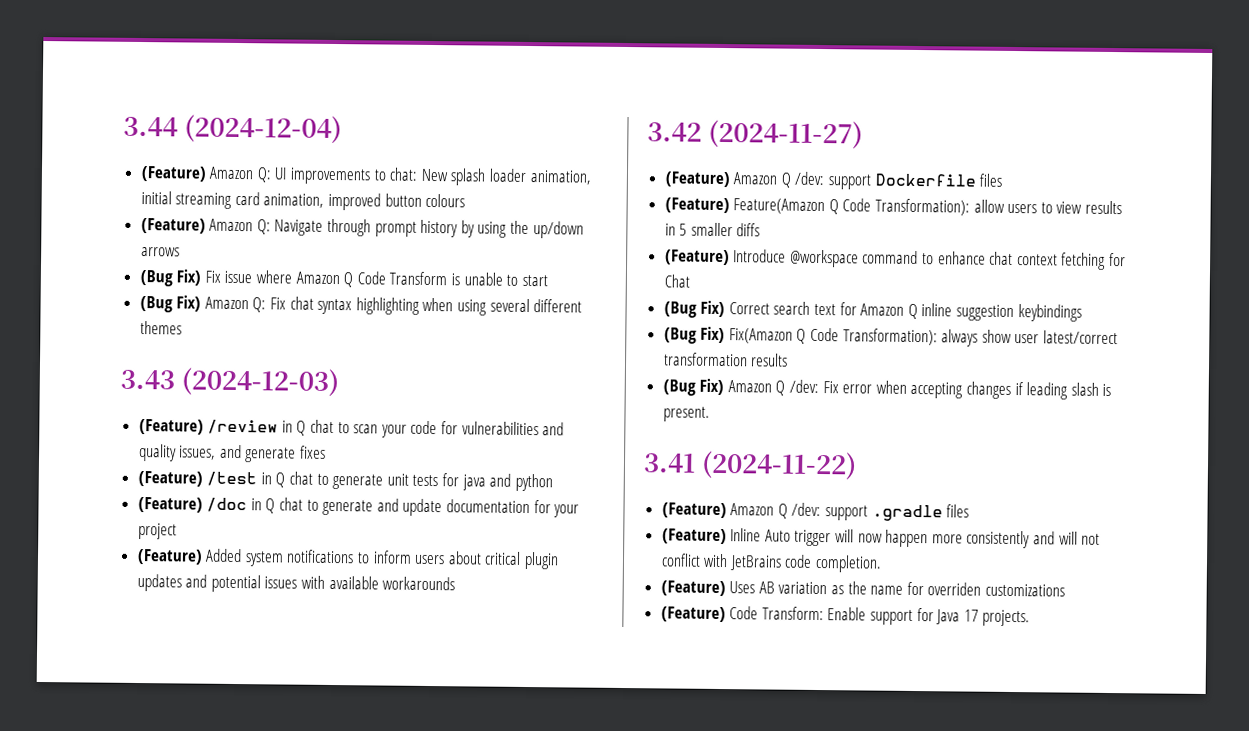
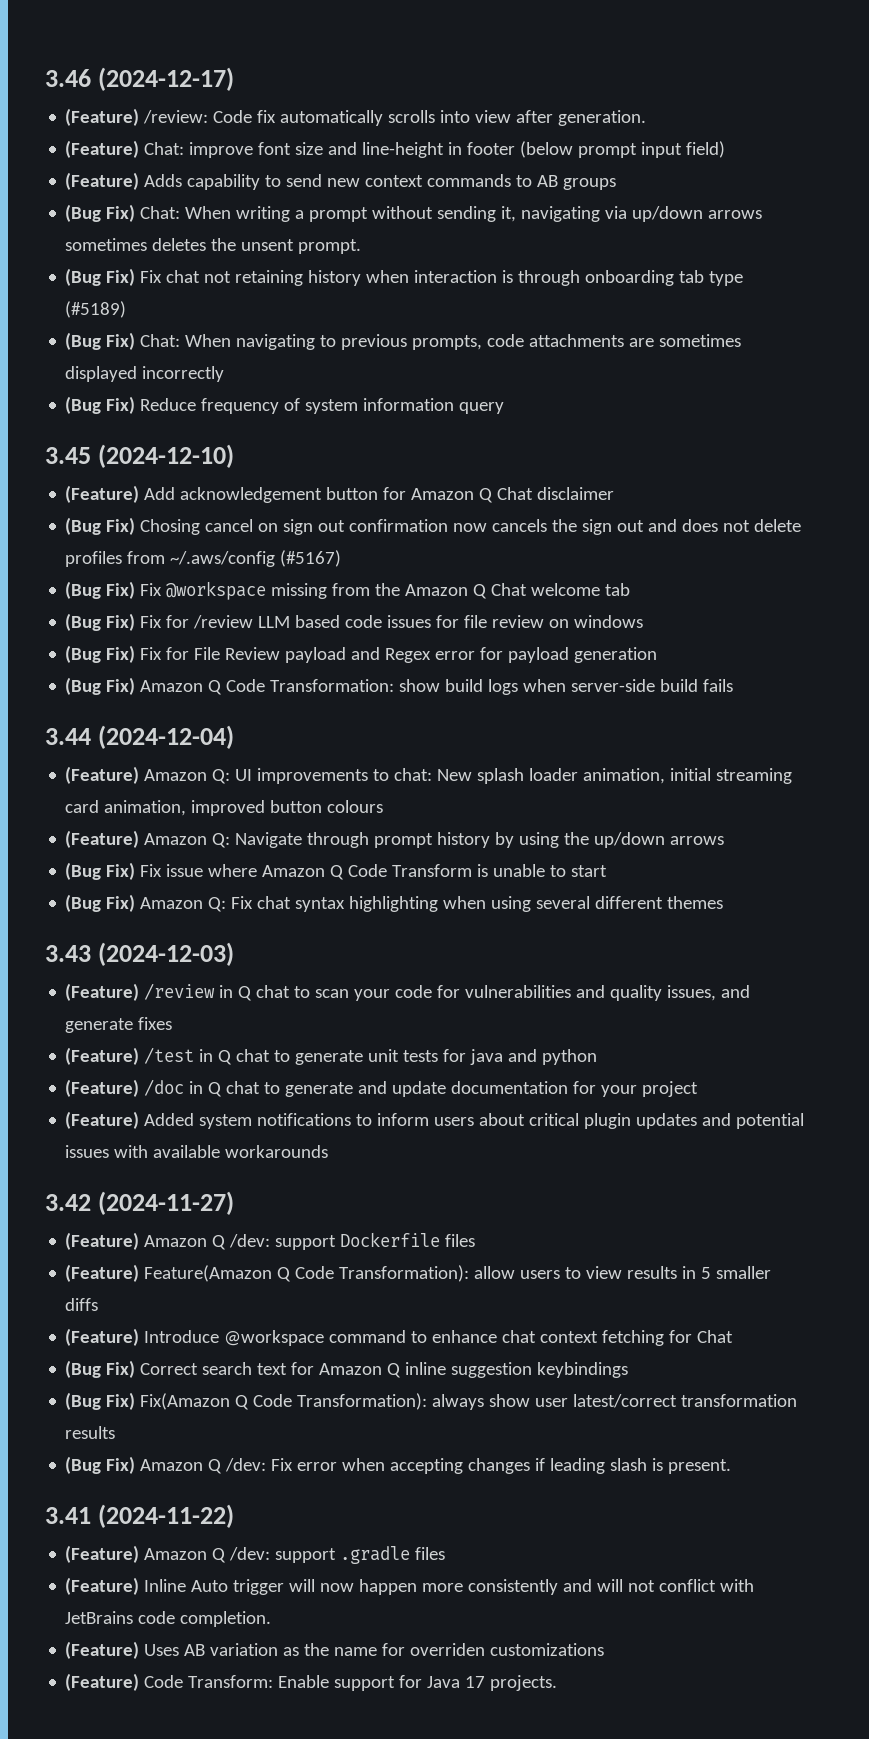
+ 3.46 (2024-12-17)
+ (Feature) /review: Code fix automatically scrolls into view after generation.
+ (Feature) Chat: improve font size and line-height in footer (below prompt input field)
+ (Feature) Adds capability to send new context commands to AB groups
+ (Bug Fix) Chat: When writing a prompt without sending it, navigating via up/down arrows sometimes deletes the unsent prompt.
+ (Bug Fix) Fix chat not retaining history when interaction is through onboarding tab type (#5189)
+ (Bug Fix) Chat: When navigating to previous prompts, code attachments are sometimes displayed incorrectly
+ (Bug Fix) Reduce frequency of system information query
+ 3.45 (2024-12-10)
+ (Feature) Add acknowledgement button for Amazon Q Chat disclaimer
+ (Bug Fix) Chosing cancel on sign out confirmation now cancels the sign out and does not delete profiles from ~/.aws/config (#5167)
+ (Bug Fix) Fix @workspace missing from the Amazon Q Chat welcome tab
+ (Bug Fix) Fix for /review LLM based code issues for file review on windows
+ (Bug Fix) Fix for File Review payload and Regex error for payload generation
+ (Bug Fix) Amazon Q Code Transformation: show build logs when server-side build fails

